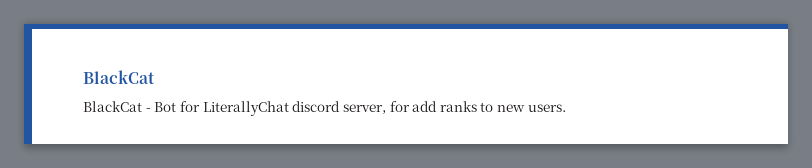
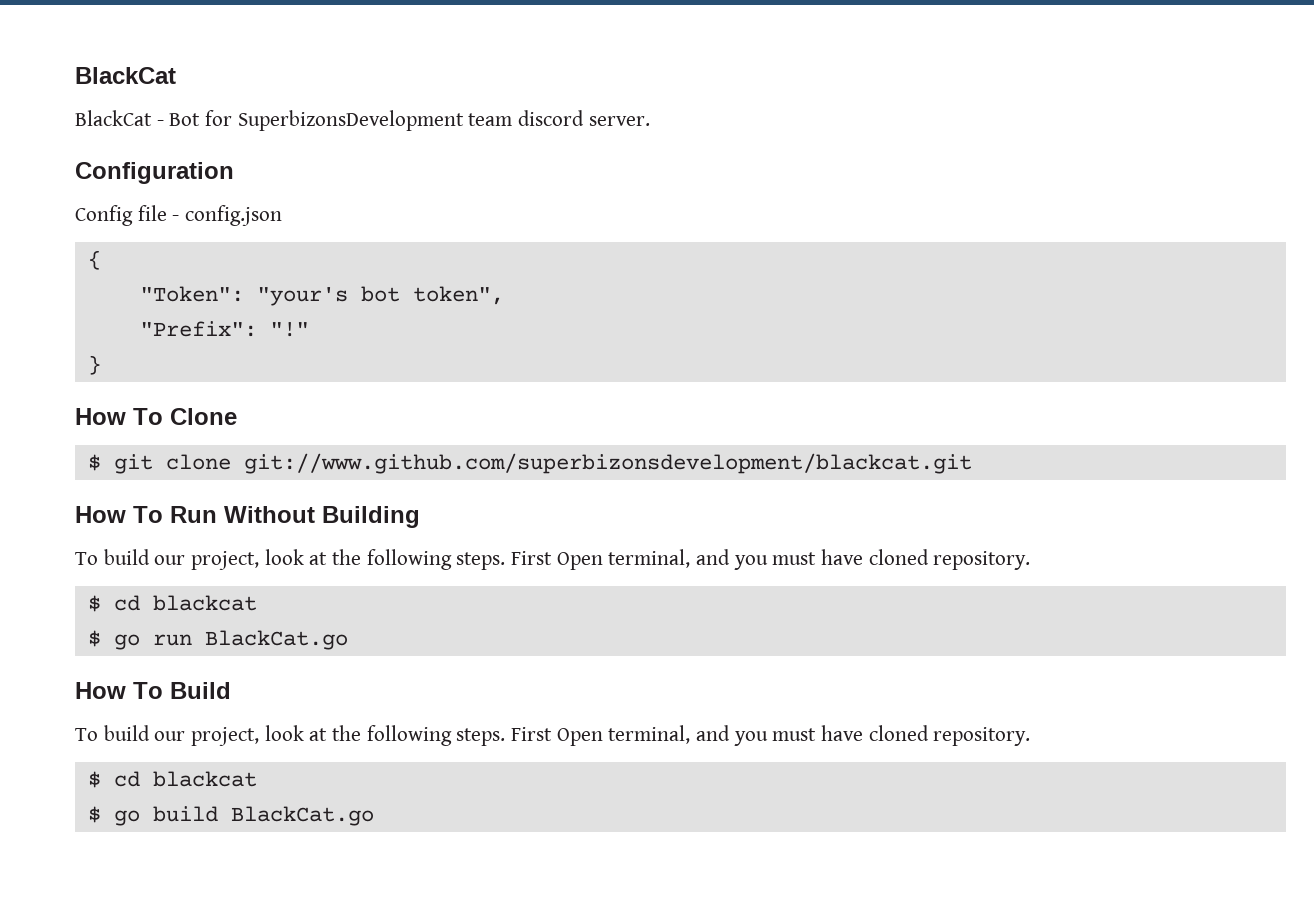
- BlackCat - Bot for LiterallyChat discord server, for add ranks to new users.
+ BlackCat - Bot for SuperbizonsDevelopment team discord server.
+ Configuration
+ Config file - config.json
+ {
+ "Token": "your's bot token",
+ "Prefix": "!"
+ }
+ How To Clone
+ $ git clone git://www.github.com/superbizonsdevelopment/blackcat.git
+ How To Run Without Building
+ To build our project, look at the following steps. First Open terminal, and you must have cloned repository.
+ $ cd blackcat
+ $ go run BlackCat.go
+ How To Build
+ To build our project, look at the following steps. First Open terminal, and you must have cloned repository.
+ $ cd blackcat
+ $ go build BlackCat.go

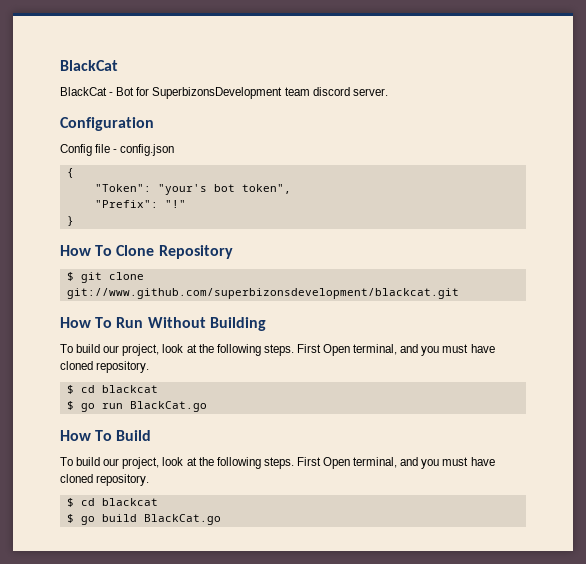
- How To Clone
+ How To Clone Repository

